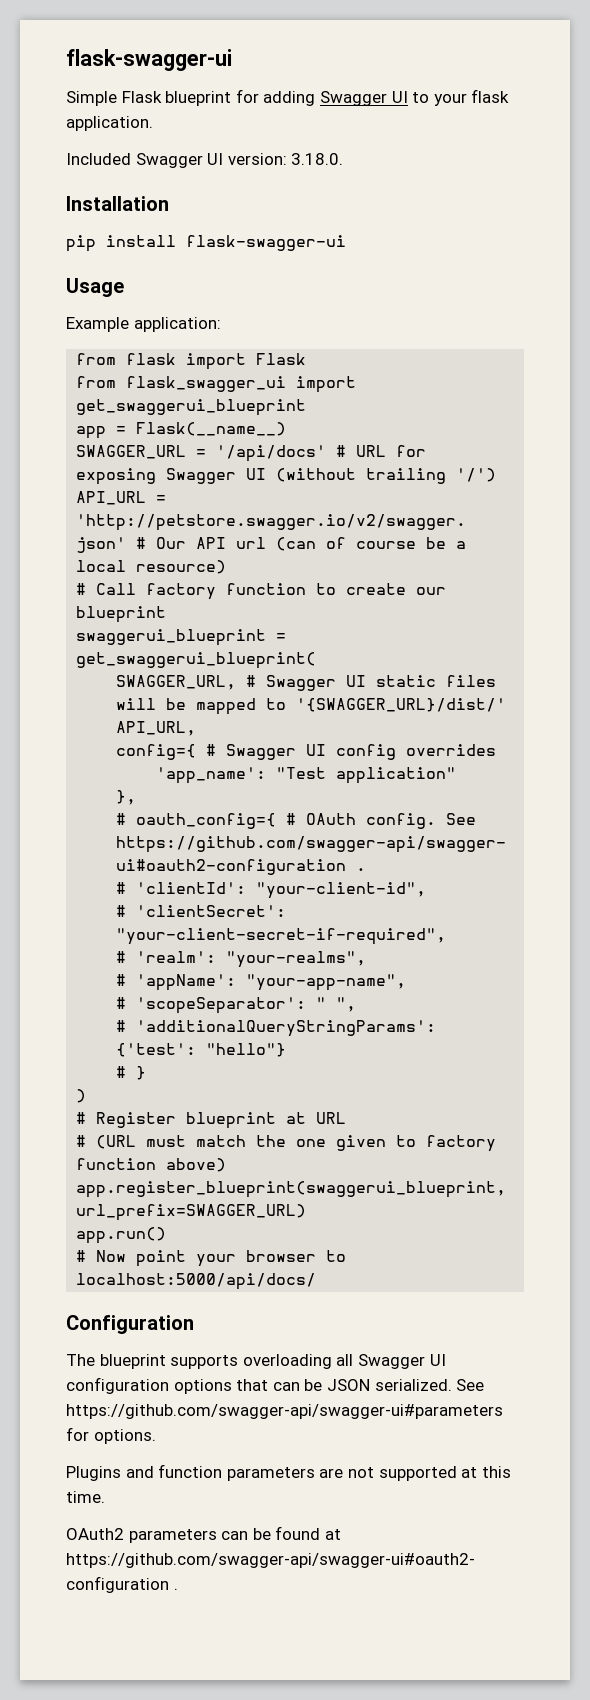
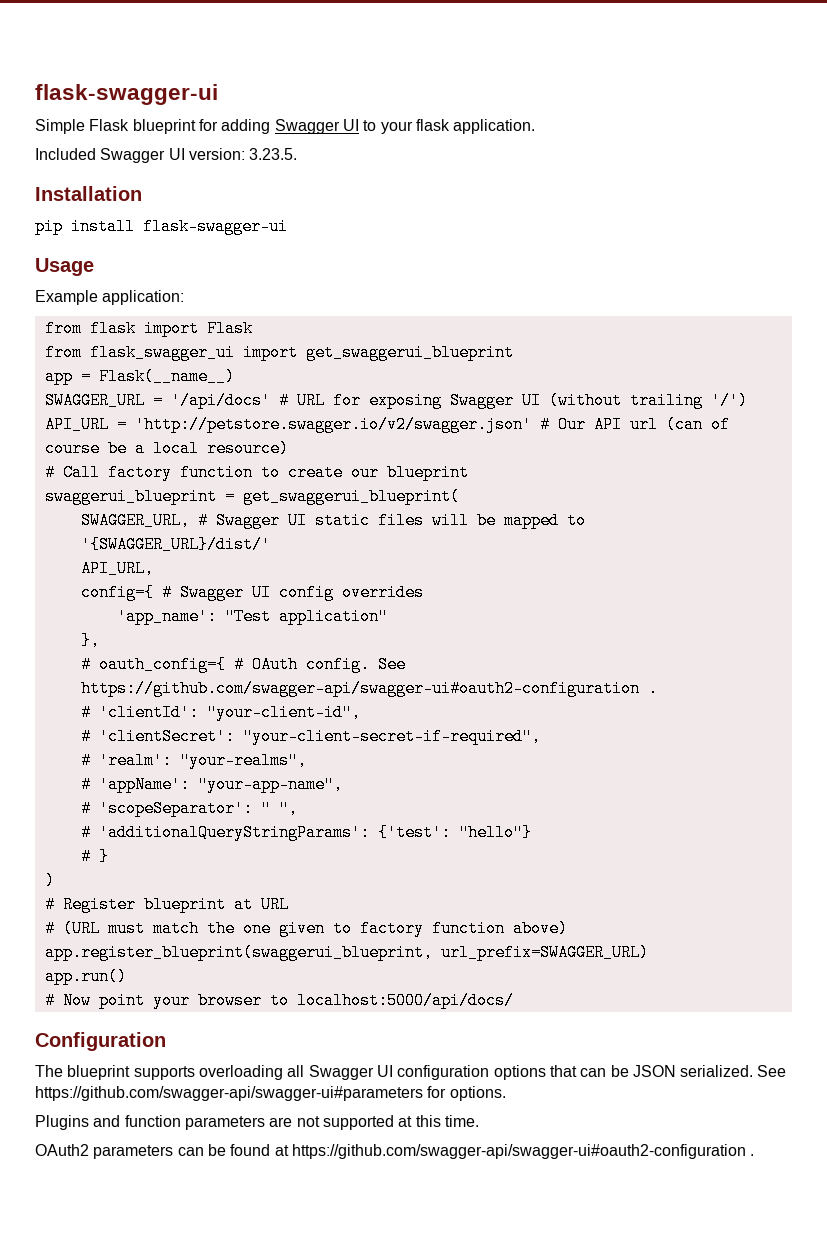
- Included Swagger UI version: 3.18.0.
+ Included Swagger UI version: 3.23.5.

